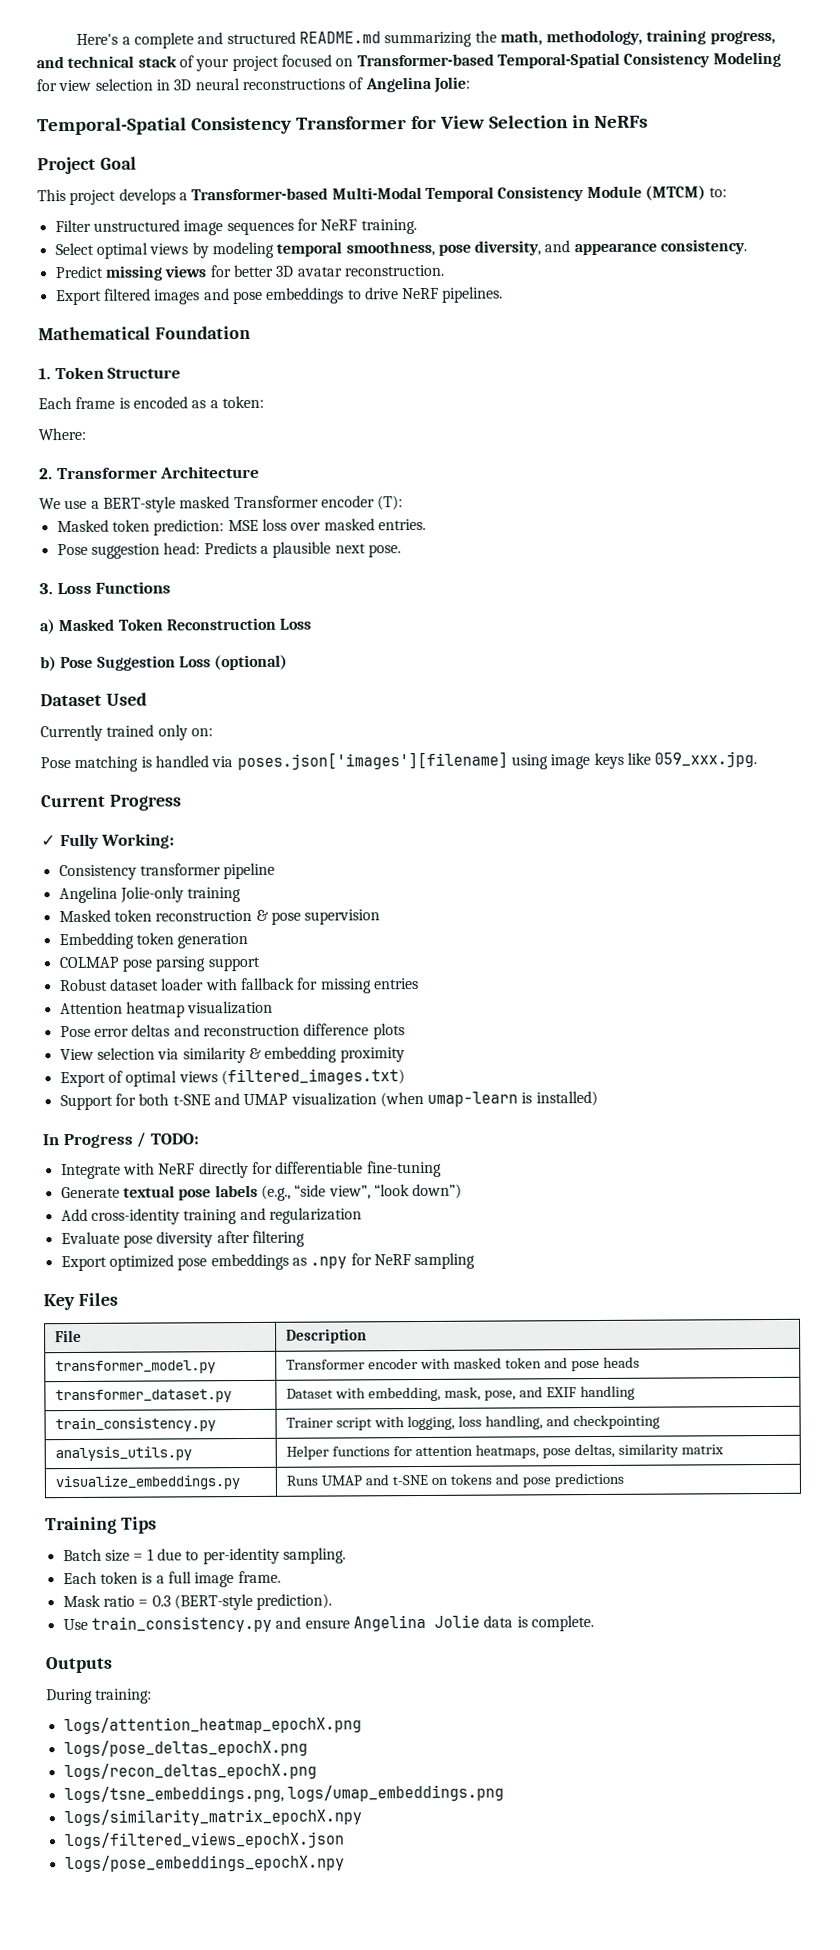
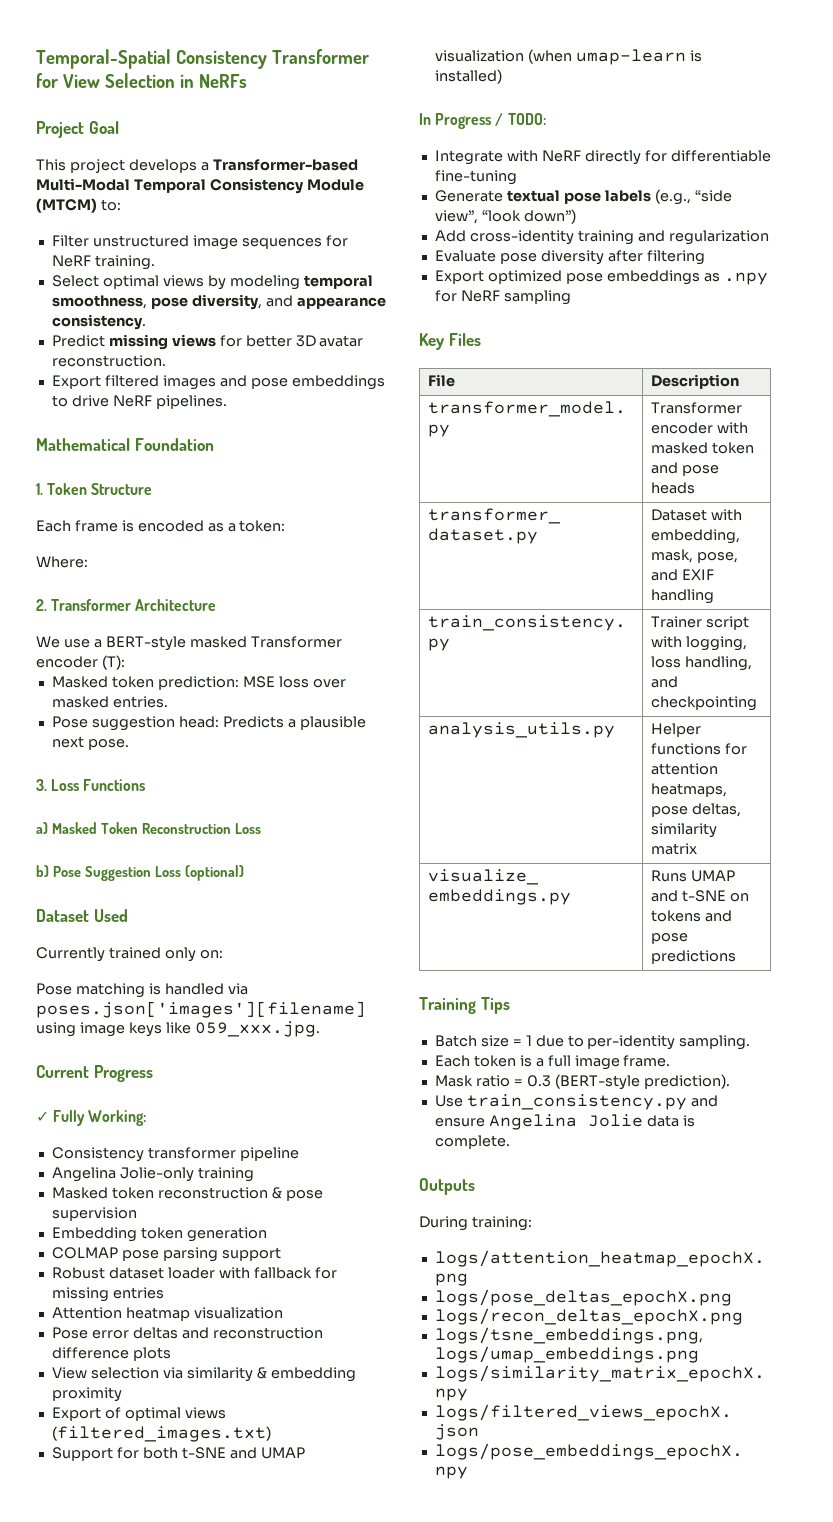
- Here's a complete and structured README.md summarizing the math, methodology, training progress, and technical stack of your project focused on Transformer-based Temporal-Spatial Consistency Modeling for view selection in 3D neural reconstructions of Angelina Jolie:

